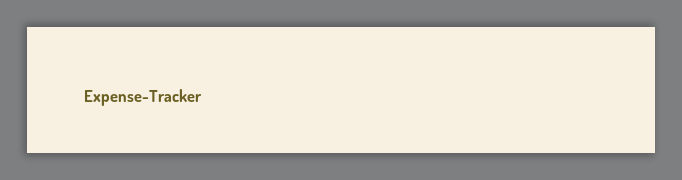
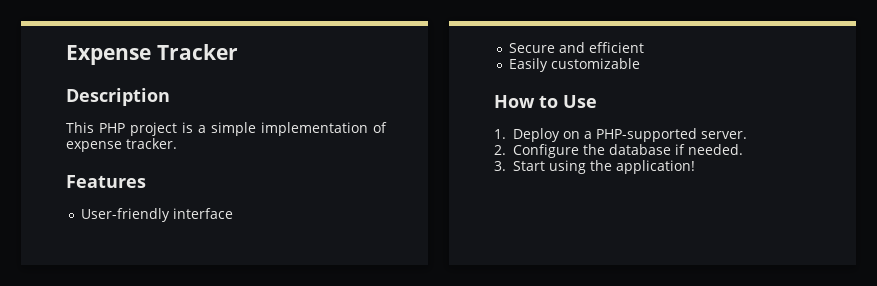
- Expense-Tracker
+ Expense Tracker
+ Description
+ This PHP project is a simple implementation of expense tracker.
+ Features
+ User-friendly interface
+ Secure and efficient
+ Easily customizable
+ How to Use
+ 1. Deploy on a PHP-supported server.
+ 2. Configure the database if needed.
+ 3. Start using the application!

